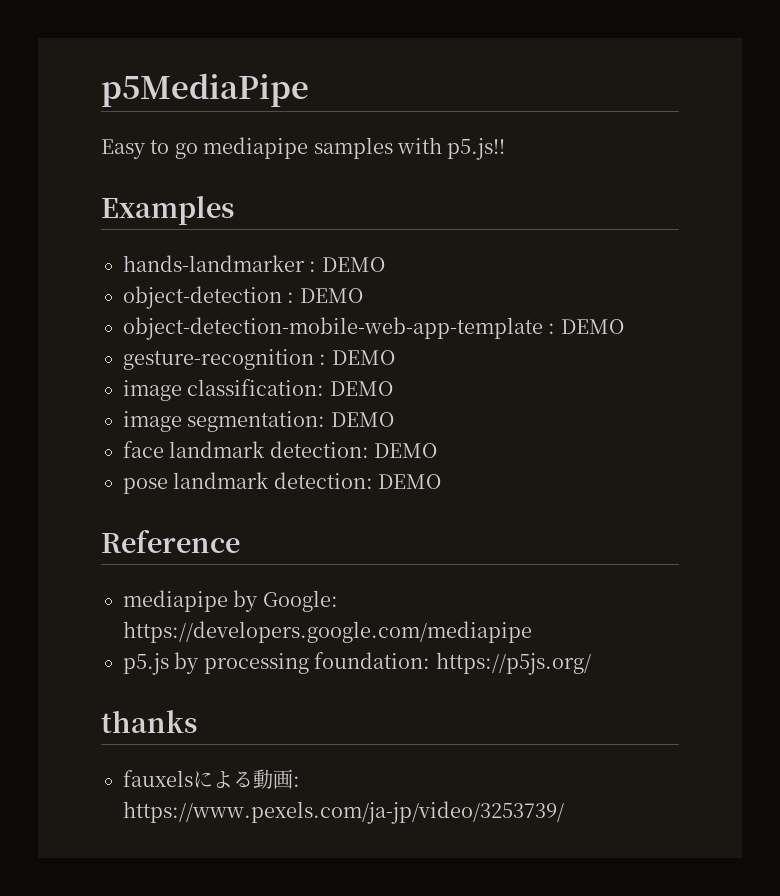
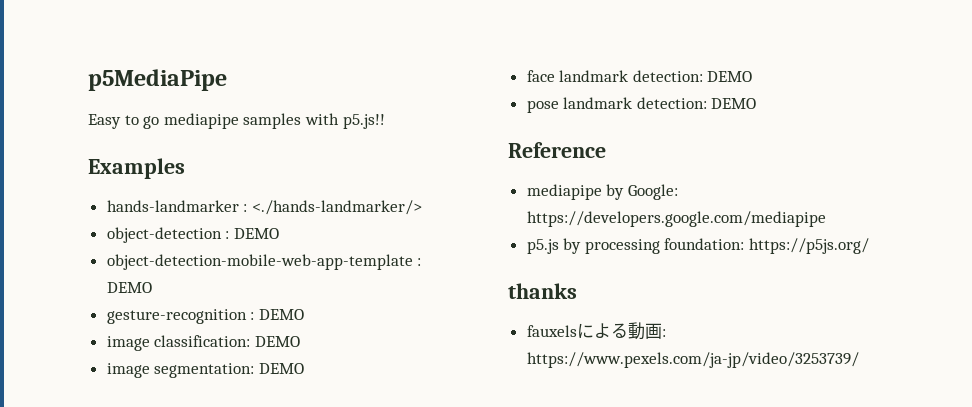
- hands-landmarker : DEMO
+ hands-landmarker : <./hands-landmarker/>

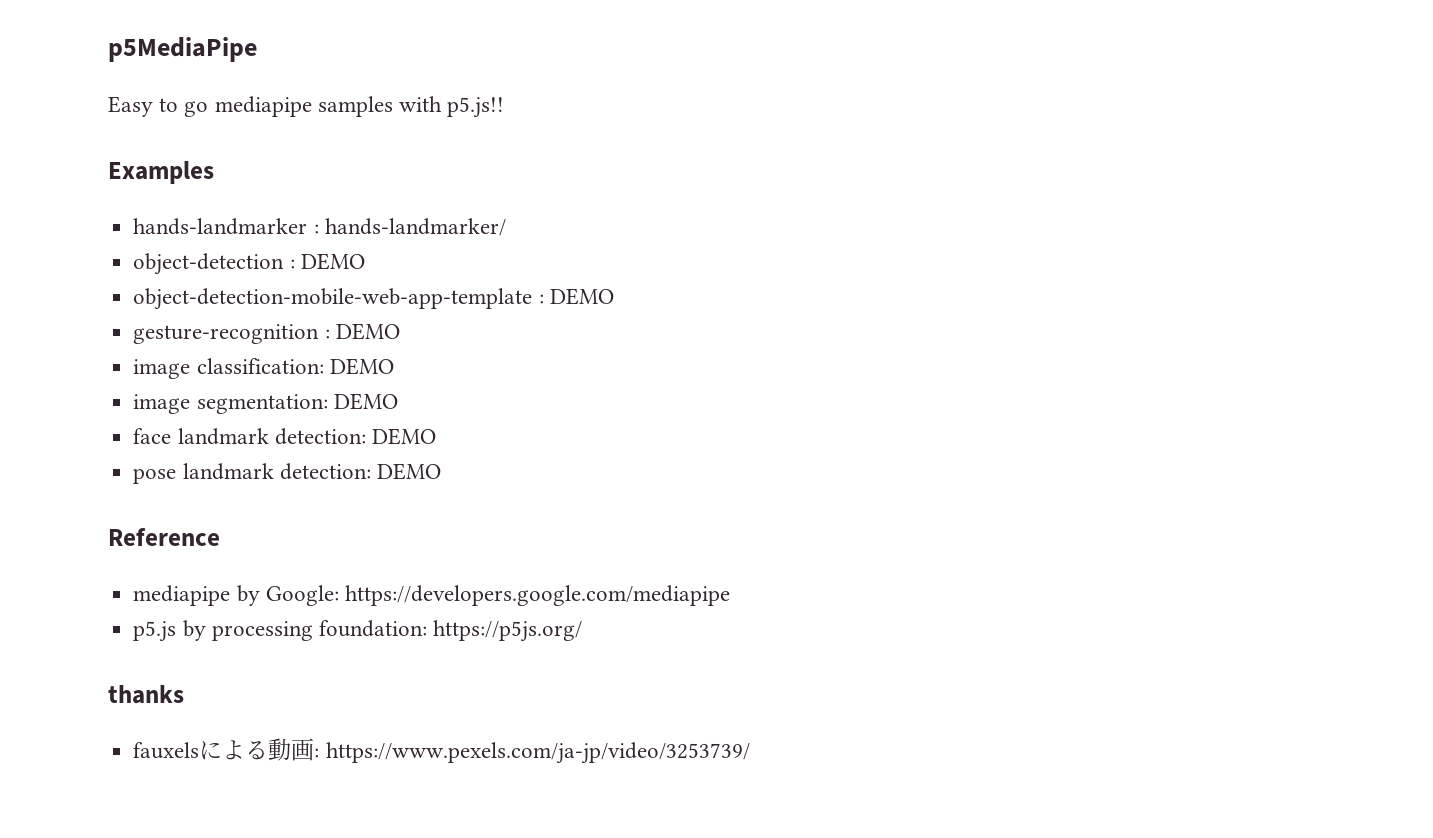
- hands-landmarker : <./hands-landmarker/>
+ hands-landmarker : hands-landmarker/

